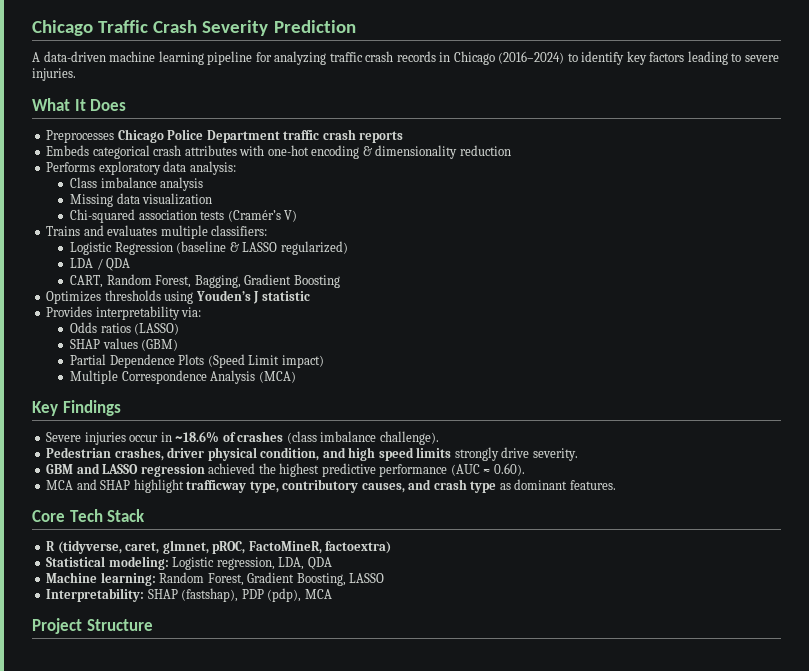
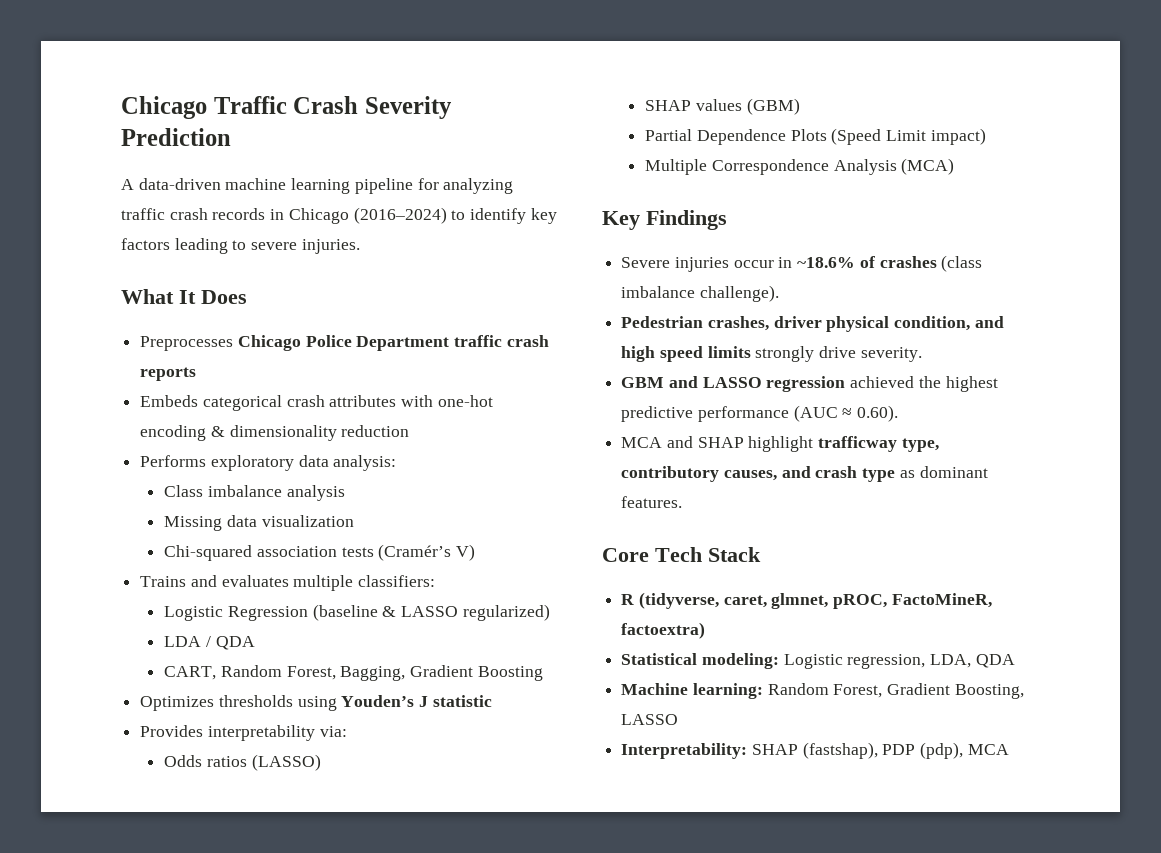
- Project Structure

